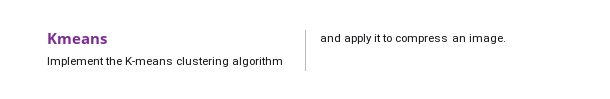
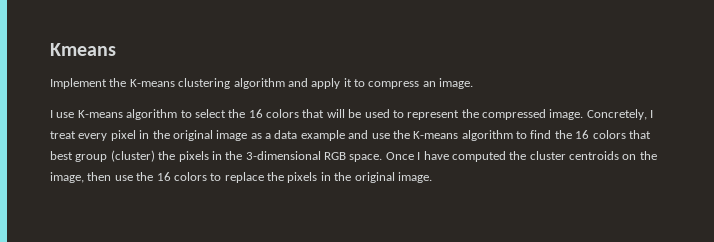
+ I use K-means algorithm to select the 16 colors that will be used to represent the compressed image. Concretely, I treat every pixel in the original image as a data example and use the K-means algorithm to find the 16 colors that best group (cluster) the pixels in the 3-dimensional RGB space. Once I have computed the cluster centroids on the image, then use the 16 colors to replace the pixels in the original image.

